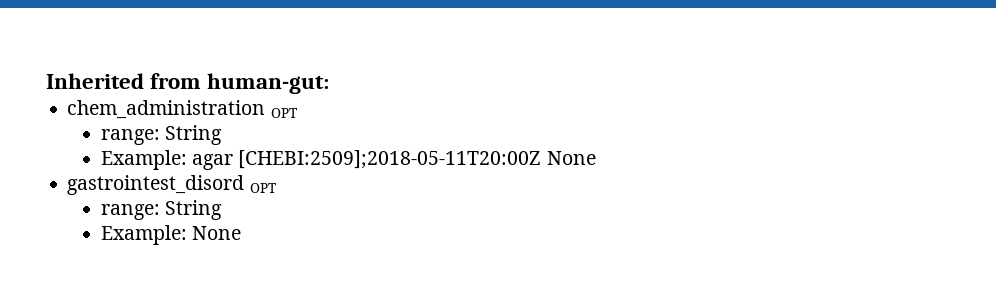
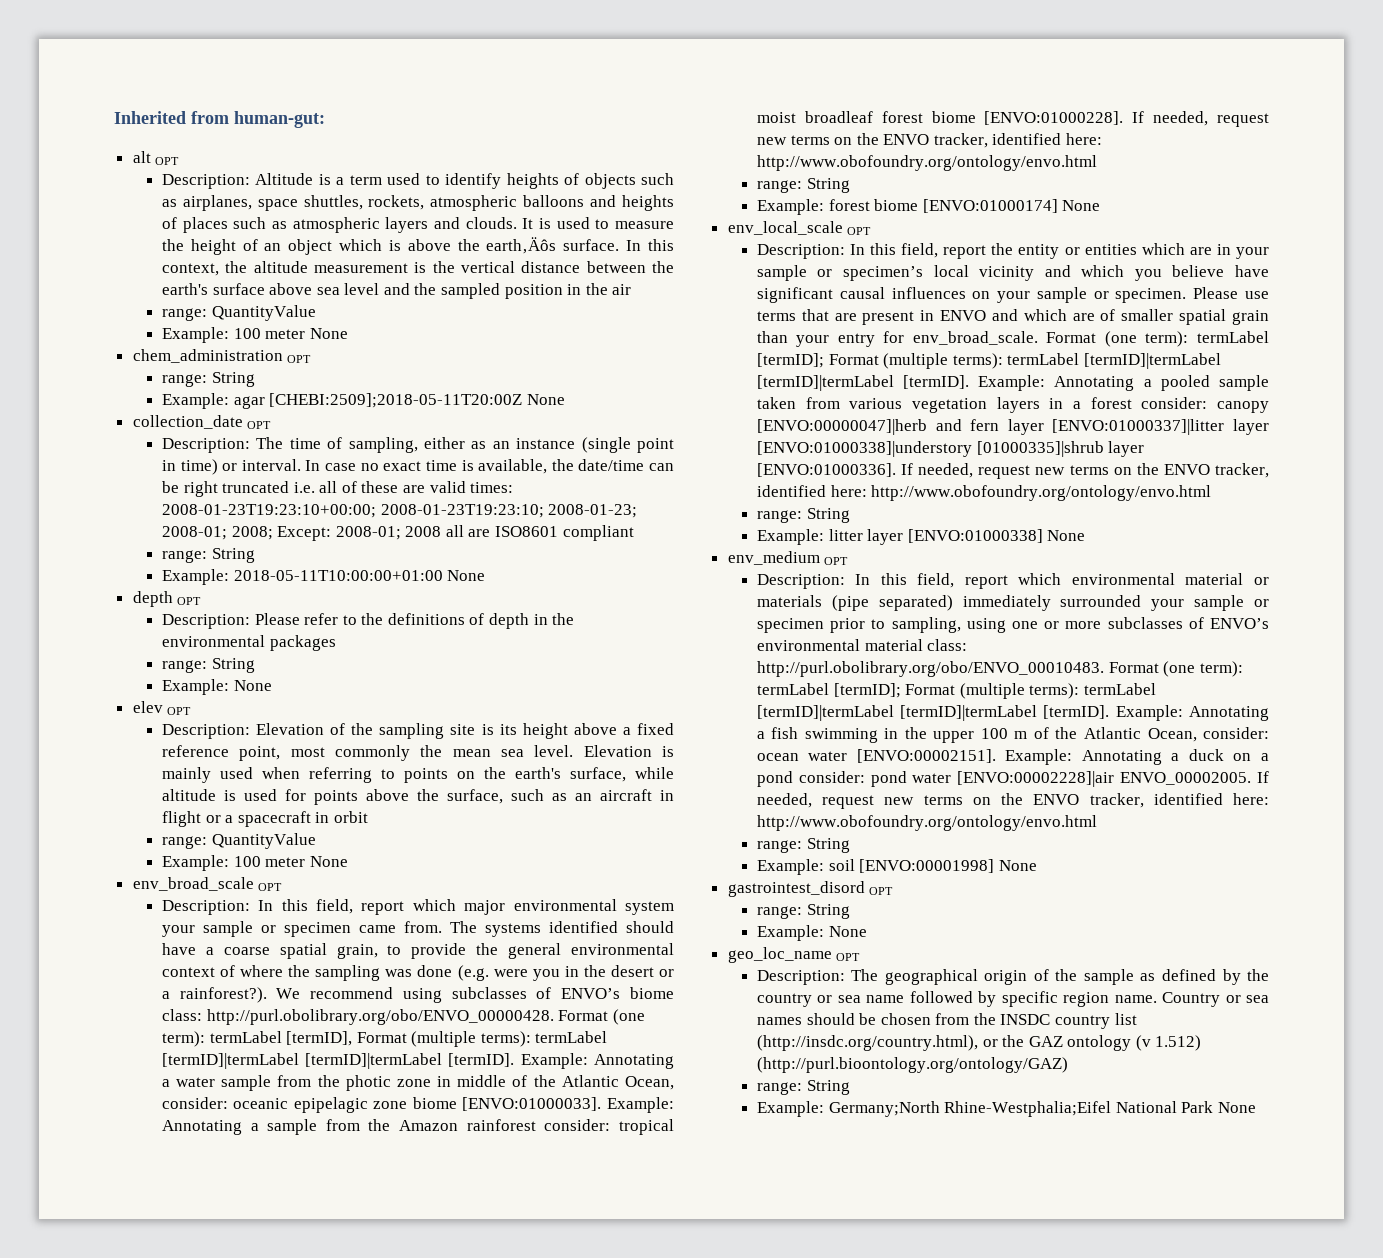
+ alt OPT
+ Description: Altitude is a term used to identify heights of objects such as airplanes, space shuttles, rockets, atmospheric balloons and heights of places such as atmospheric layers and clouds. It is used to measure the height of an object which is above the earth‚Äôs surface. In this context, the altitude measurement is the vertical distance between the earth's surface above sea level and the sampled position in the air
+ range: QuantityValue
+ Example: 100 meter None
+ collection_date OPT
+ Description: The time of sampling, either as an instance (single point in time) or interval. In case no exact time is available, the date/time can be right truncated i.e. all of these are valid times: 2008-01-23T19:23:10+00:00; 2008-01-23T19:23:10; 2008-01-23; 2008-01; 2008; Except: 2008-01; 2008 all are ISO8601 compliant
+ range: String
+ Example: 2018-05-11T10:00:00+01:00 None
+ depth OPT
+ Description: Please refer to the definitions of depth in the environmental packages
+ range: String
+ Example: None
+ elev OPT
+ Description: Elevation of the sampling site is its height above a fixed reference point, most commonly the mean sea level. Elevation is mainly used when referring to points on the earth's surface, while altitude is used for points above the surface, such as an aircraft in flight or a spacecraft in orbit
+ range: QuantityValue
+ Example: 100 meter None
+ env_broad_scale OPT
+ Description: In this field, report which major environmental system your sample or specimen came from. The systems identified should have a coarse spatial grain, to provide the general environmental context of where the sampling was done (e.g. were you in the desert or a rainforest?). We recommend using subclasses of ENVO’s biome class: http://purl.obolibrary.org/obo/ENVO_00000428. Format (one term): termLabel [termID], Format (multiple terms): termLabel [termID]|termLabel [termID]|termLabel [termID]. Example: Annotating a water sample from the photic zone in middle of the Atlantic Ocean, consider: oceanic epipelagic zone biome [ENVO:01000033]. Example: Annotating a sample from the Amazon rainforest consider: tropical moist broadleaf forest biome [ENVO:01000228]. If needed, request new terms on the ENVO tracker, identified here: http://www.obofoundry.org/ontology/envo.html
+ range: String
+ Example: forest biome [ENVO:01000174] None
+ env_local_scale OPT
+ Description: In this field, report the entity or entities which are in your sample or specimen’s local vicinity and which you believe have significant causal influences on your sample or specimen. Please use terms that are present in ENVO and which are of smaller spatial grain than your entry for env_broad_scale. Format (one term): termLabel [termID]; Format (multiple terms): termLabel [termID]|termLabel [termID]|termLabel [termID]. Example: Annotating a pooled sample taken from various vegetation layers in a forest consider: canopy [ENVO:00000047]|herb and fern layer [ENVO:01000337]|litter layer [ENVO:01000338]|understory [01000335]|shrub layer [ENVO:01000336]. If needed, request new terms on the ENVO tracker, identified here: http://www.obofoundry.org/ontology/envo.html
+ range: String
+ Example: litter layer [ENVO:01000338] None
+ env_medium OPT
+ Description: In this field, report which environmental material or materials (pipe separated) immediately surrounded your sample or specimen prior to sampling, using one or more subclasses of ENVO’s environmental material class: http://purl.obolibrary.org/obo/ENVO_00010483. Format (one term): termLabel [termID]; Format (multiple terms): termLabel [termID]|termLabel [termID]|termLabel [termID]. Example: Annotating a fish swimming in the upper 100 m of the Atlantic Ocean, consider: ocean water [ENVO:00002151]. Example: Annotating a duck on a pond consider: pond water [ENVO:00002228]|air ENVO_00002005. If needed, request new terms on the ENVO tracker, identified here: http://www.obofoundry.org/ontology/envo.html
+ range: String
+ Example: soil [ENVO:00001998] None
+ geo_loc_name OPT
+ Description: The geographical origin of the sample as defined by the country or sea name followed by specific region name. Country or sea names should be chosen from the INSDC country list (http://insdc.org/country.html), or the GAZ ontology (v 1.512) (http://purl.bioontology.org/ontology/GAZ)
+ range: String
+ Example: Germany;North Rhine-Westphalia;Eifel National Park None

